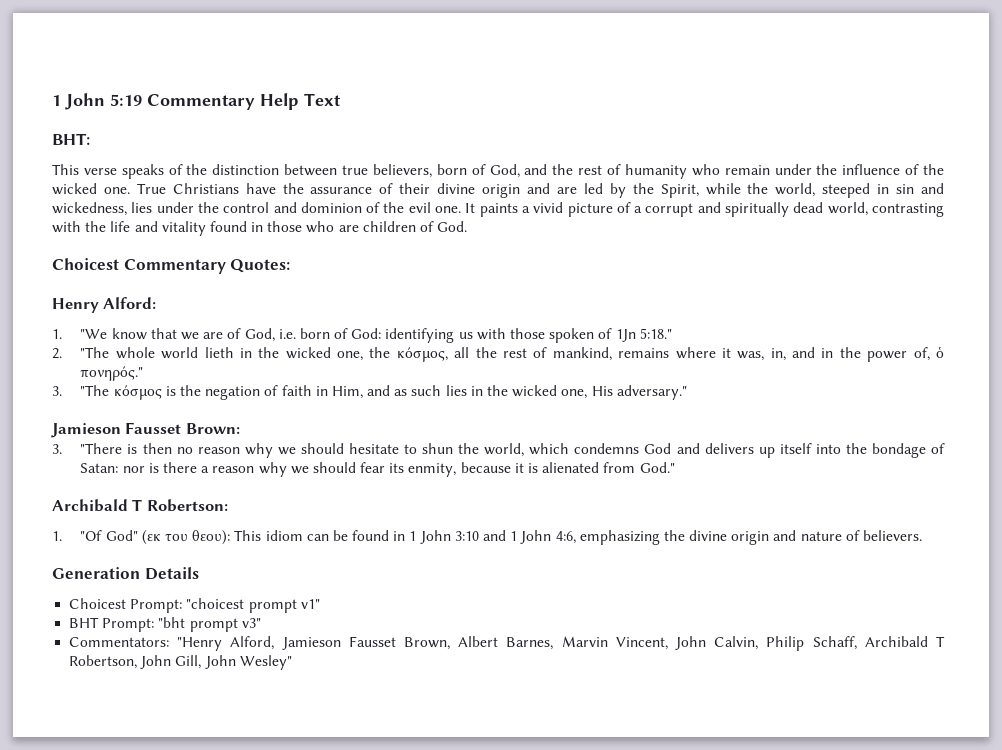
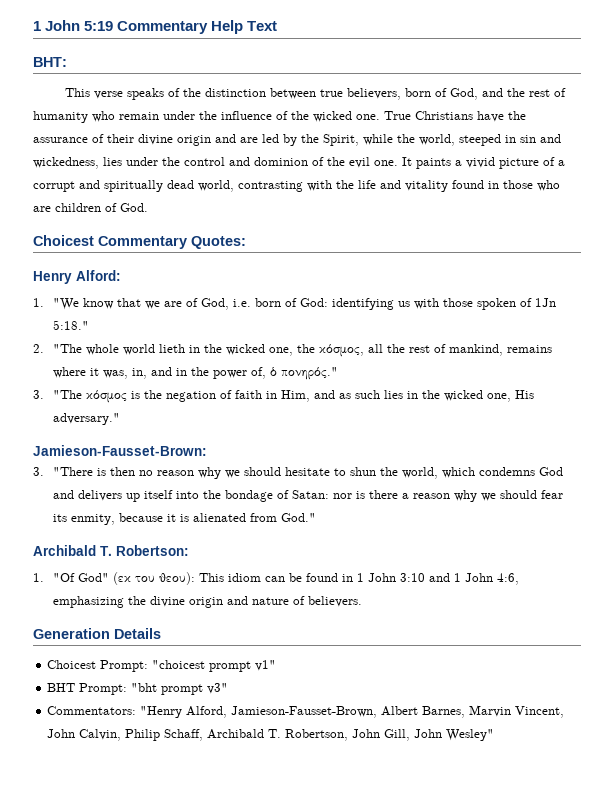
- Jamieson Fausset Brown:
+ Jamieson-Fausset-Brown:
- Archibald T Robertson:
+ Archibald T. Robertson:
- Commentators: "Henry Alford, Jamieson Fausset Brown, Albert Barnes, Marvin Vincent, John Calvin, Philip Schaff, Archibald T Robertson, John Gill, John Wesley"
+ Commentators: "Henry Alford, Jamieson-Fausset-Brown, Albert Barnes, Marvin Vincent, John Calvin, Philip Schaff, Archibald T. Robertson, John Gill, John Wesley"

